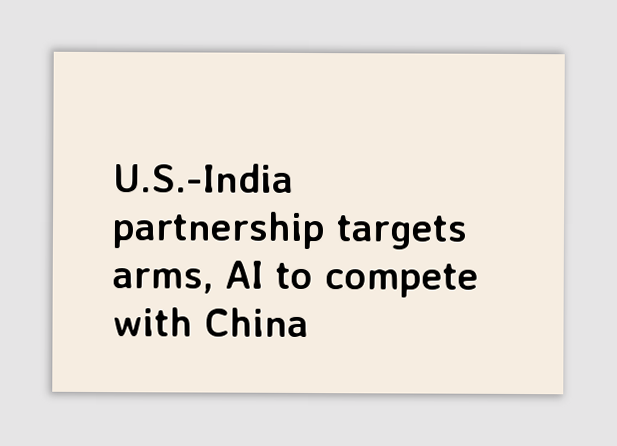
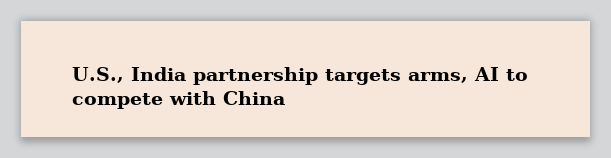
- U.S.-India partnership targets arms, AI to compete with China
+ U.S., India partnership targets arms, AI to compete with China

